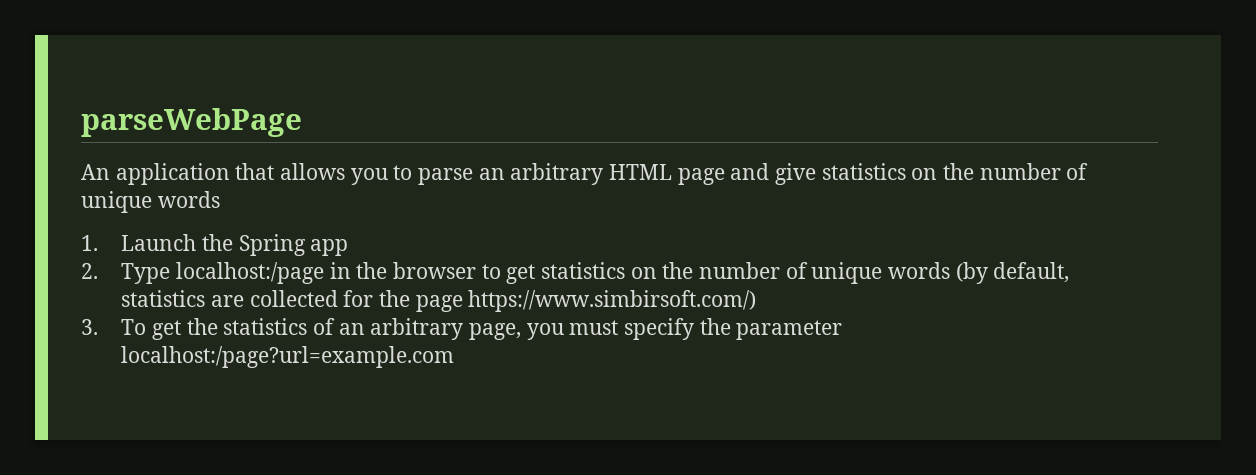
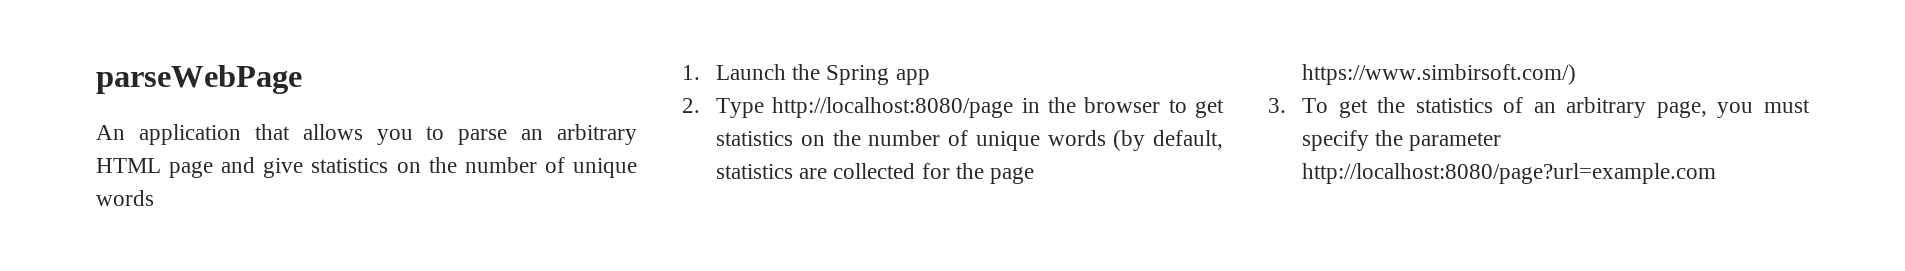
- 2. Type localhost:/page in the browser to get statistics on the number of unique words (by default, statistics are collected for the page https://www.simbirsoft.com/)
+ 2. Type http://localhost:8080/page in the browser to get statistics on the number of unique words (by default, statistics are collected for the page https://www.simbirsoft.com/)
- 3. To get the statistics of an arbitrary page, you must specify the parameter localhost:/page?url=example.com
+ 3. To get the statistics of an arbitrary page, you must specify the parameter http://localhost:8080/page?url=example.com

